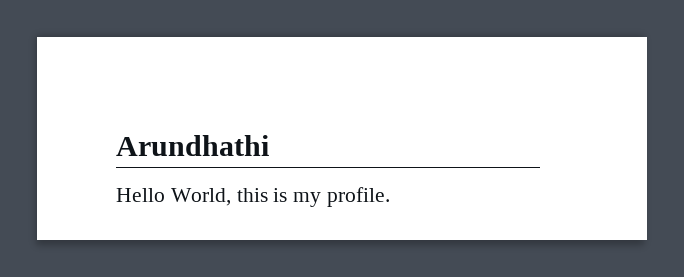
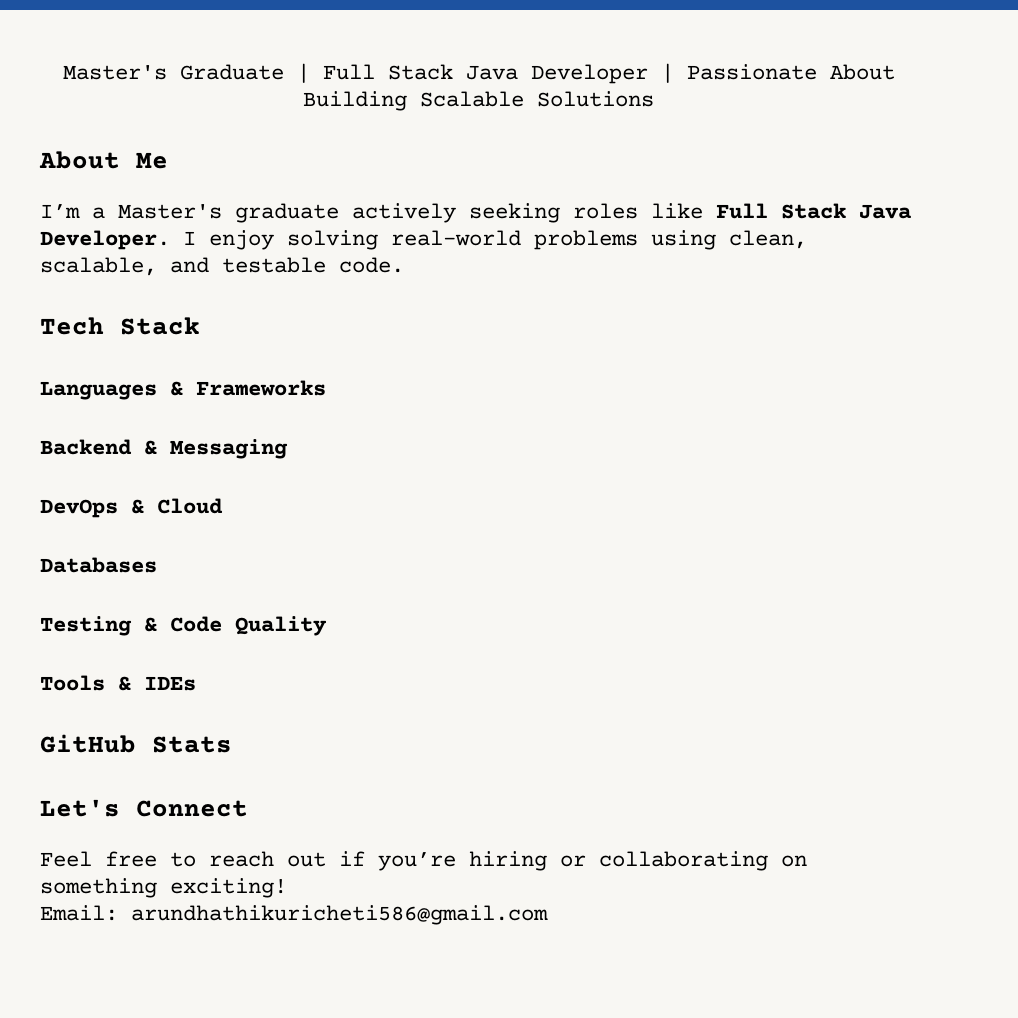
- Arundhathi
- Hello World, this is my profile.
+ Master's Graduate | Full Stack Java Developer | Passionate About Building Scalable Solutions
+ About Me
+ I’m a Master's graduate actively seeking roles like Full Stack Java Developer. I enjoy solving real-world problems using clean, scalable, and testable code.
+ Tech Stack
+ Languages & Frameworks
+ Backend & Messaging
+ DevOps & Cloud
+ Databases
+ Testing & Code Quality
+ Tools & IDEs
+ GitHub Stats
+ Let's Connect
+ Feel free to reach out if you’re hiring or collaborating on something exciting!
+ Email: arundhathikuricheti586@gmail.com

